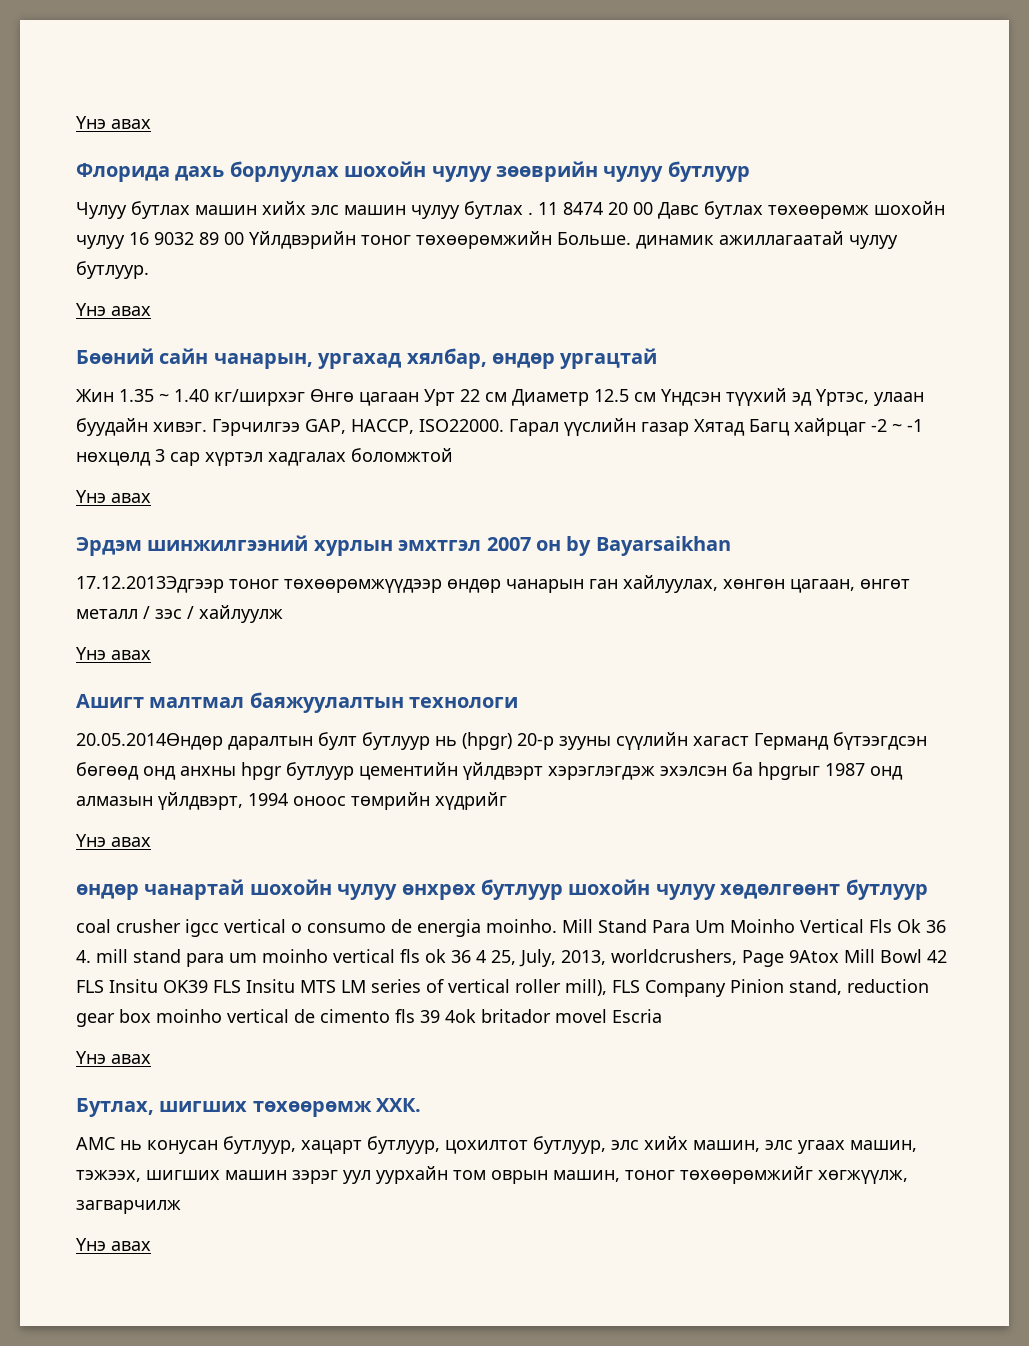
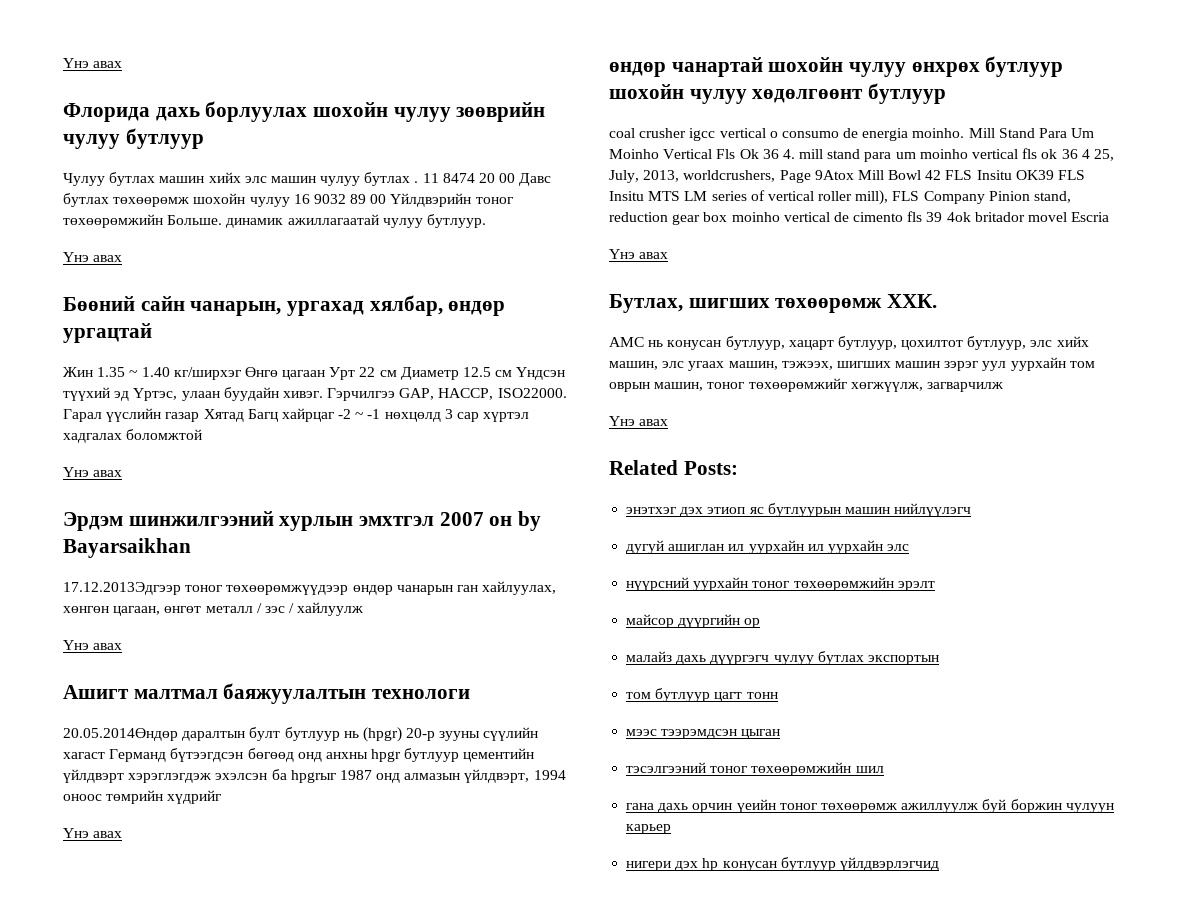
+ Related Posts:
+ энэтхэг дэх этиоп яс бутлуурын машин нийлүүлэгч
+ дугуй ашиглан ил уурхайн ил уурхайн элс
+ нүүрсний уурхайн тоног төхөөрөмжийн эрэлт
+ майсор дүүргийн ор
+ малайз дахь дүүргэгч чулуу бутлах экспортын
+ том бутлуур цагт тонн
+ мээс тээрэмдсэн цыган
+ тэсэлгээний тоног төхөөрөмжийн шил
+ гана дахь орчин үеийн тоног төхөөрөмж ажиллуулж буй боржин чулуун карьер
+ нигери дэх hp конусан бутлуур үйлдвэрлэгчид

